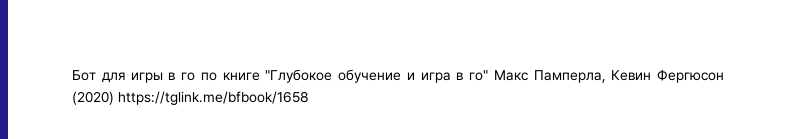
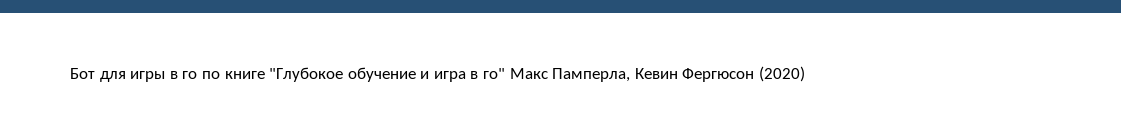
- Бот для игры в го по книге "Глубокое обучение и игра в го" Макс Памперла, Кевин Фергюсон (2020) https://tglink.me/bfbook/1658
+ Бот для игры в го по книге "Глубокое обучение и игра в го" Макс Памперла, Кевин Фергюсон (2020)

